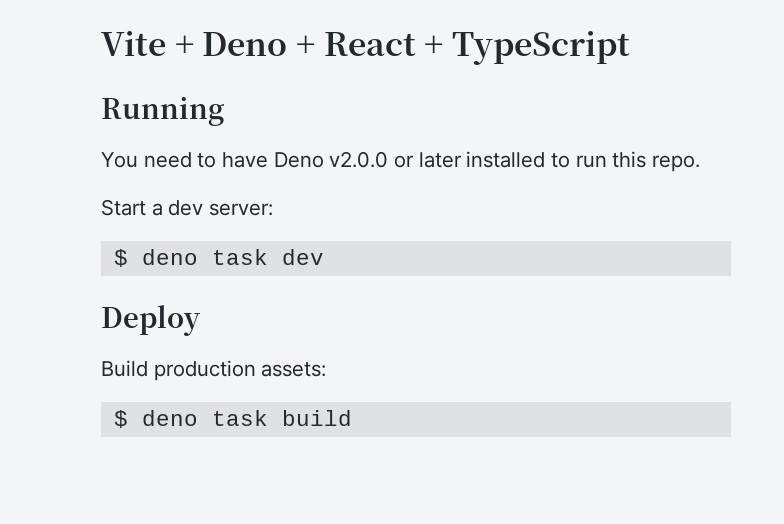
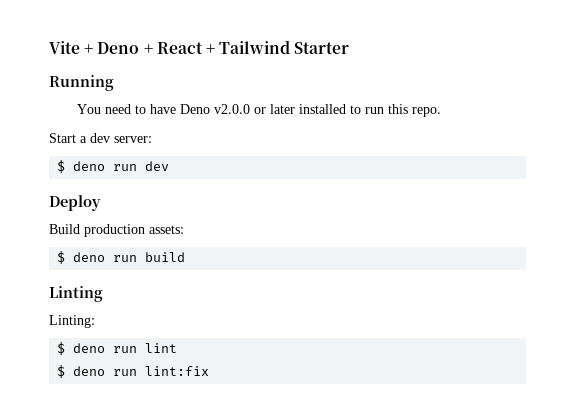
- Vite + Deno + React + TypeScript
+ Vite + Deno + React + Tailwind Starter
- $ deno task dev
+ $ deno run dev
- $ deno task build
+ $ deno run build
+ Linting
+ Linting:
+ $ deno run lint
+ $ deno run lint:fix

